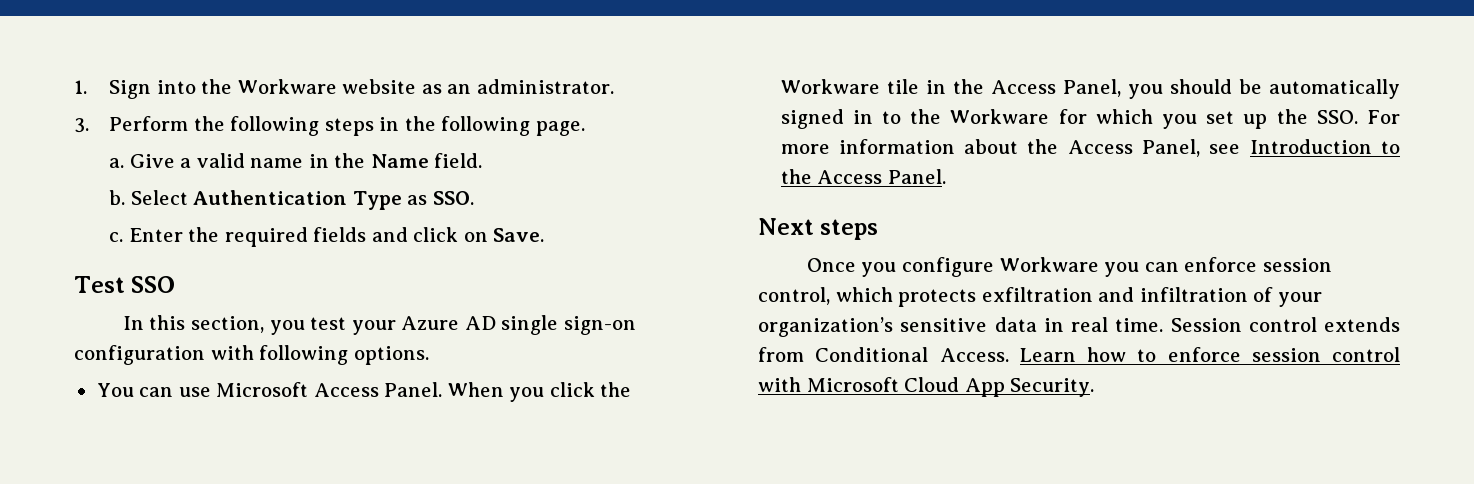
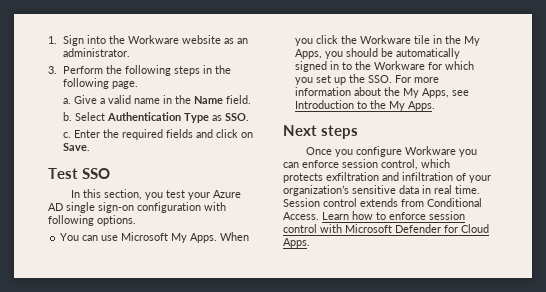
- You can use Microsoft Access Panel.
+ You can use Microsoft My Apps.
- When you click the Workware tile in the Access Panel, you should be automatically signed in to the Workware for which you set up the SSO. For more information about the Access Panel, see Introduction to the Access Panel.
+ When you click the Workware tile in the My Apps, you should be automatically signed in to the Workware for which you set up the SSO. For more information about the My Apps, see Introduction to the My Apps.
- Learn how to enforce session control with Microsoft Cloud App Security.
+ Learn how to enforce session control with Microsoft Defender for Cloud Apps.

